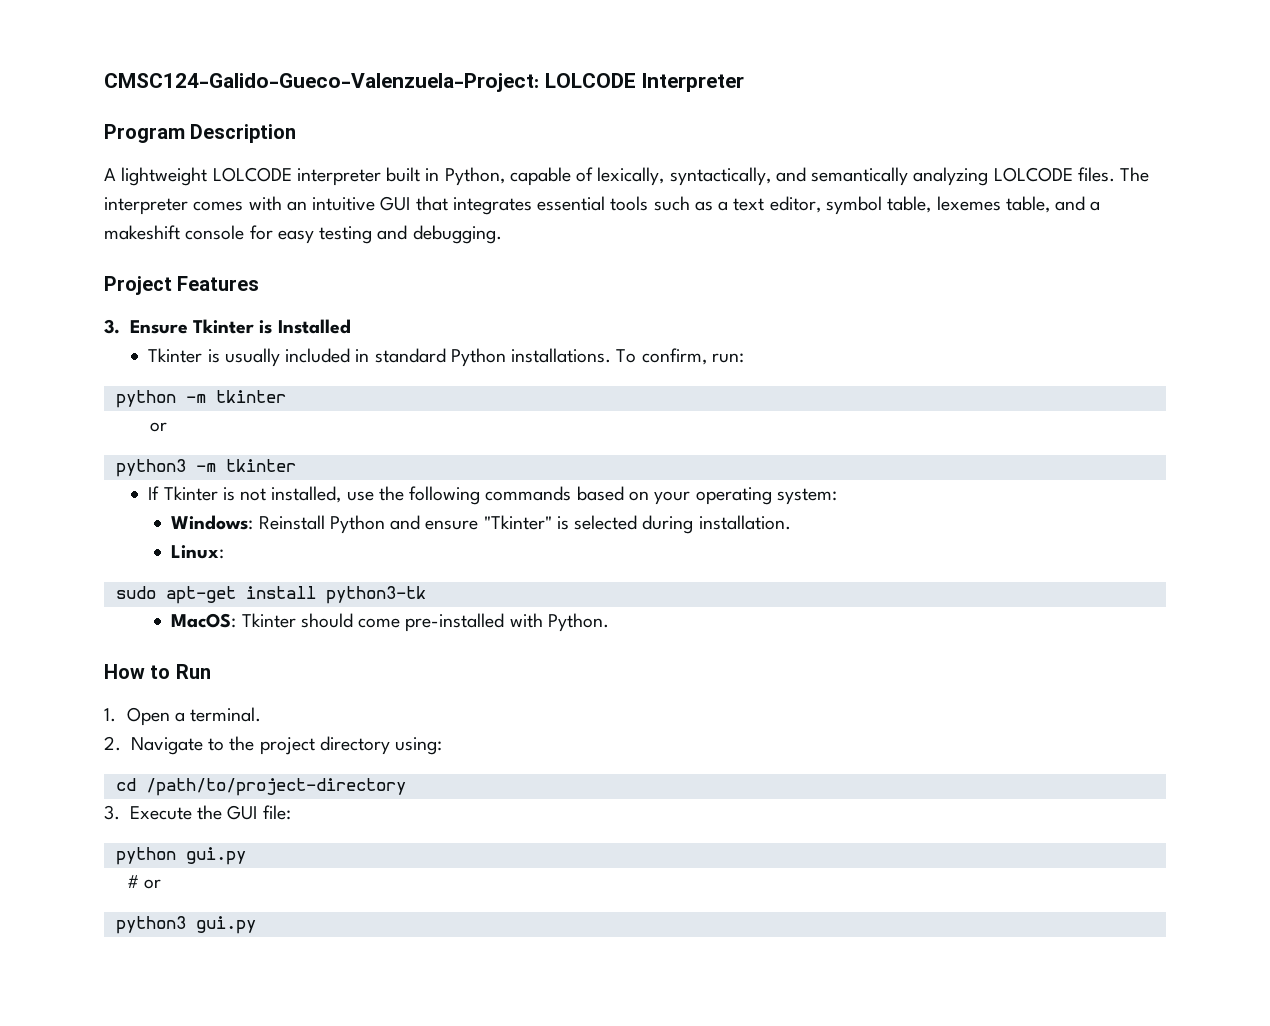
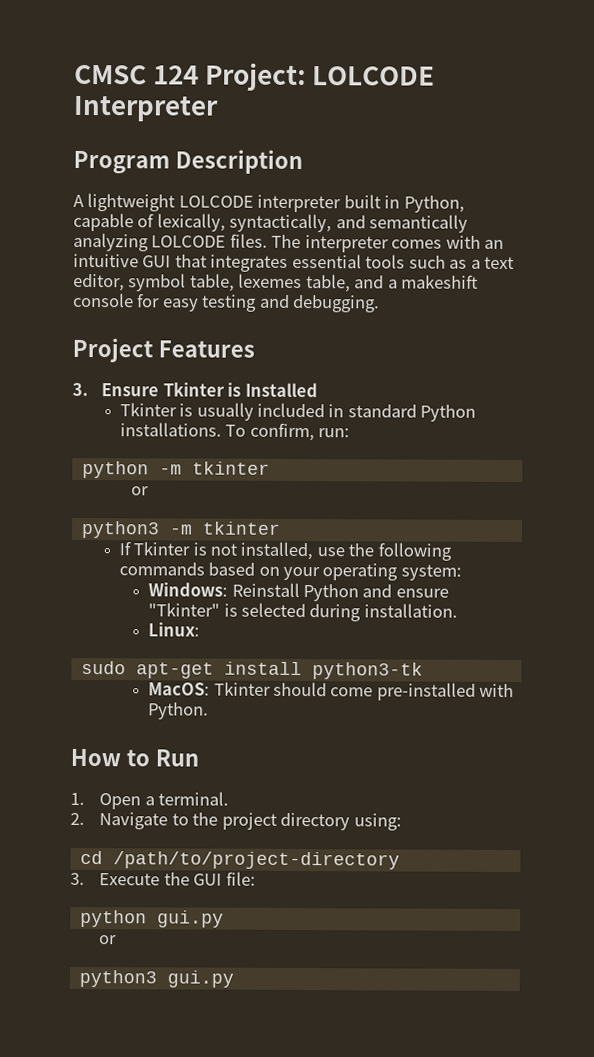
- CMSC124-Galido-Gueco-Valenzuela-Project: LOLCODE Interpreter
+ CMSC 124 Project: LOLCODE Interpreter
  python gui.py
- # or
+ or

